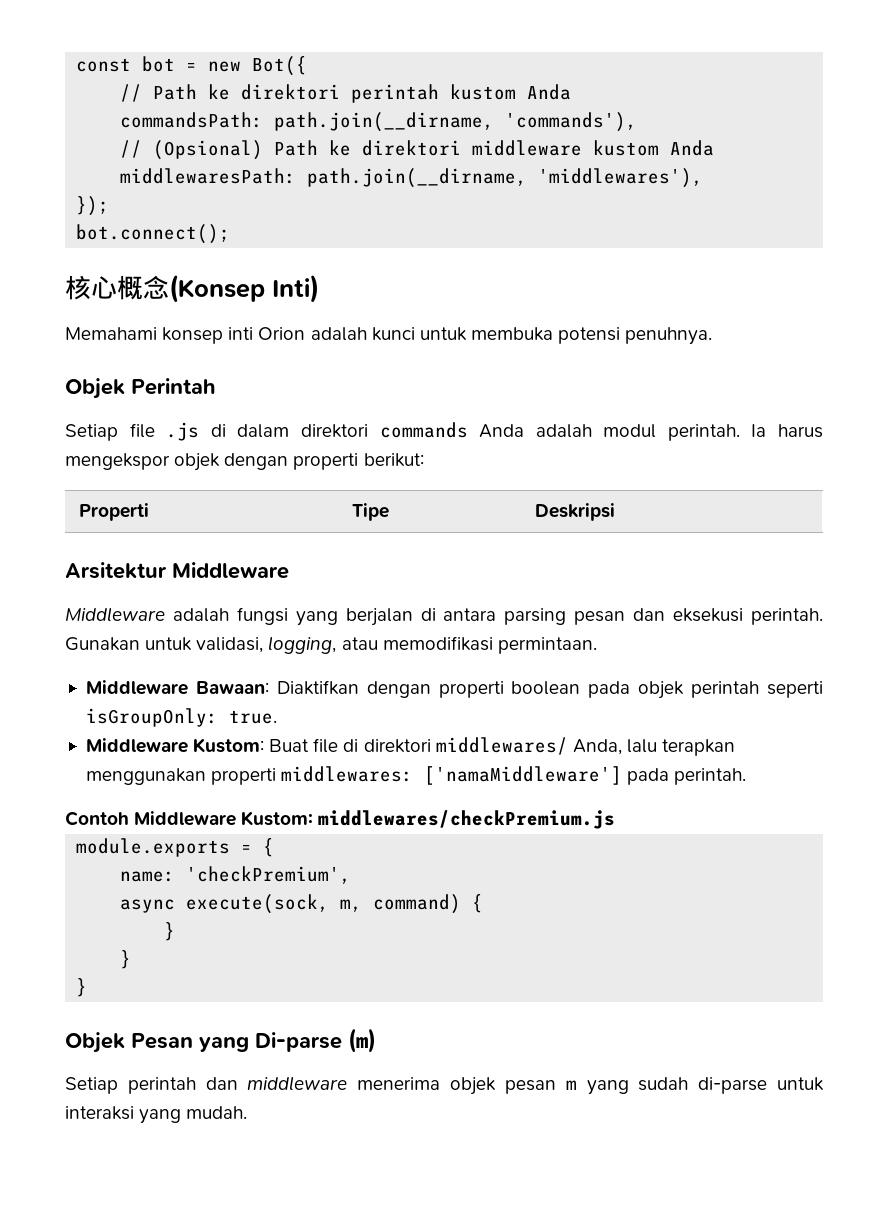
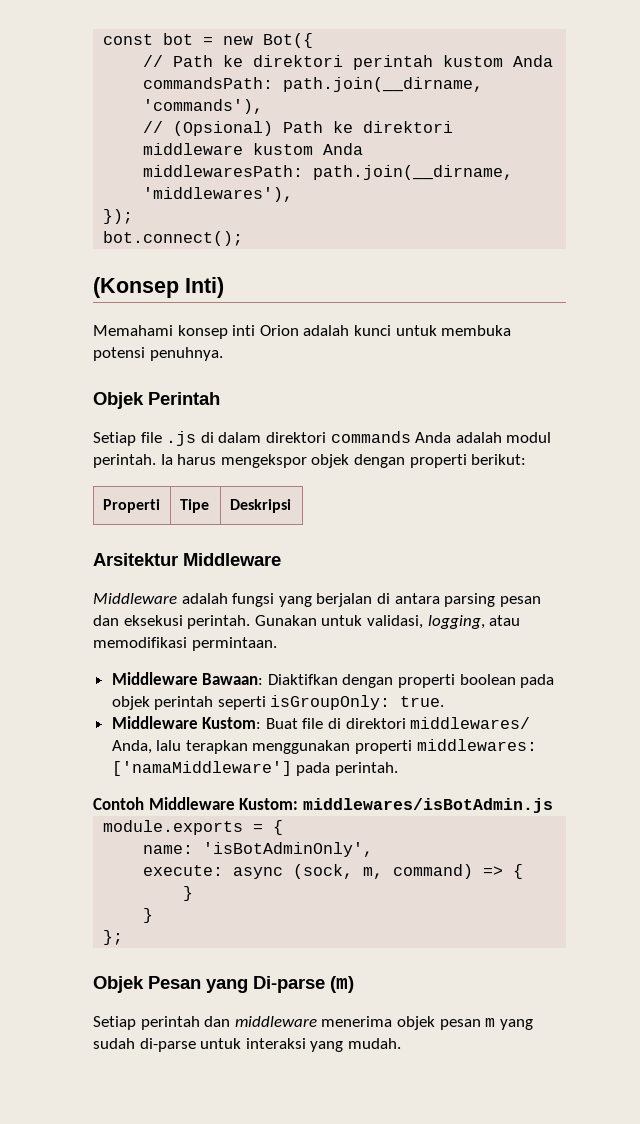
- 核心概念(Konsep Inti)
+ (Konsep Inti)
- Contoh Middleware Kustom: middlewares/checkPremium.js
+ Contoh Middleware Kustom: middlewares/isBotAdmin.js
- name: 'checkPremium',
- async execute(sock, m, command) {
+ name: 'isBotAdminOnly',
+ execute: async (sock, m, command) => {
  }
  }
- }
+ };

